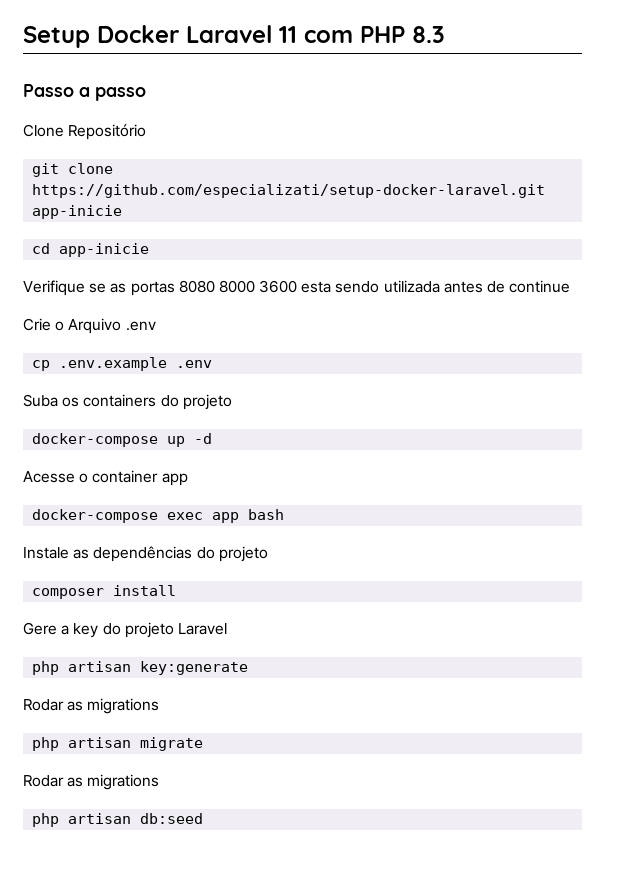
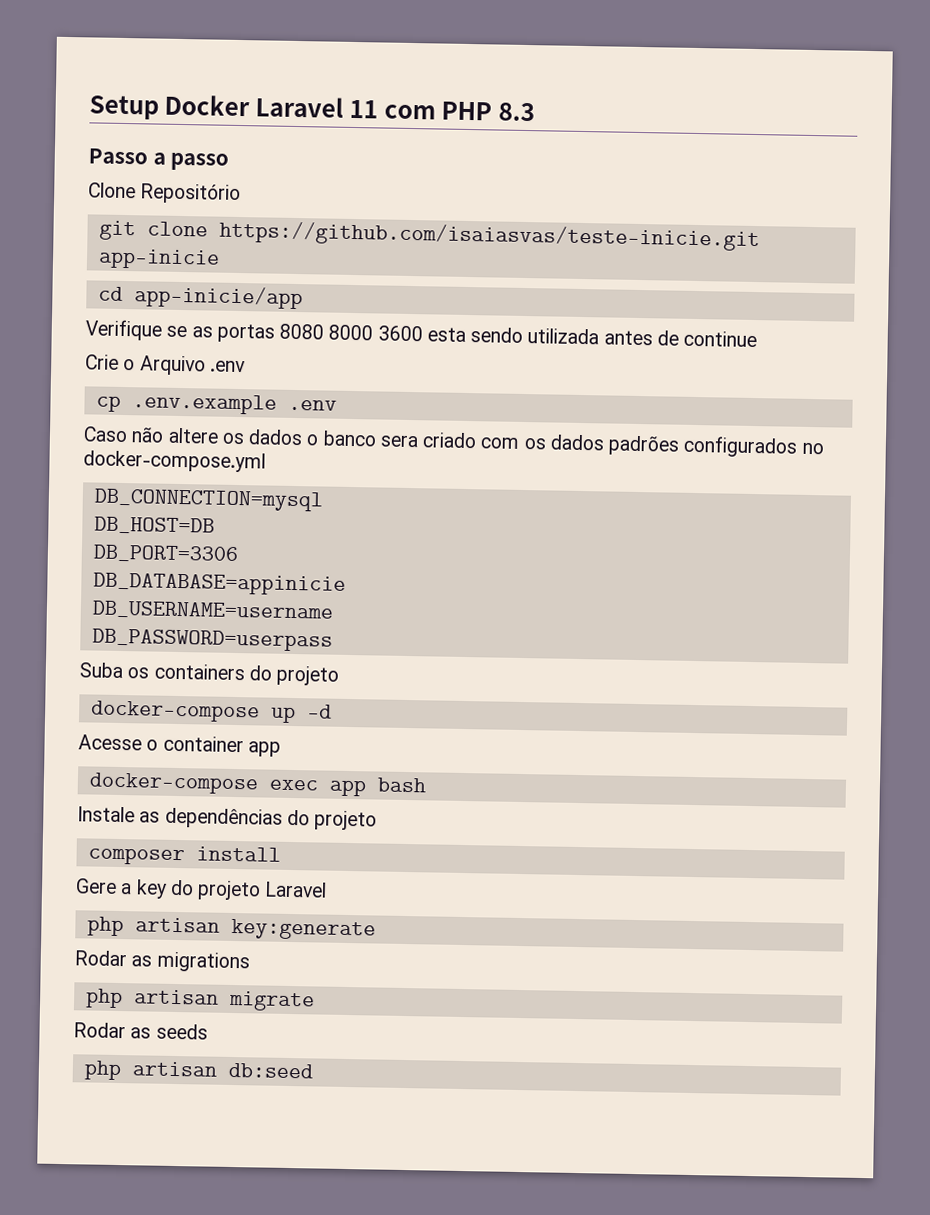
- git clone https://github.com/especializati/setup-docker-laravel.git app-inicie
+ git clone https://github.com/isaiasvas/teste-inicie.git app-inicie
- cd app-inicie
+ cd app-inicie/app
+ Caso não altere os dados o banco sera criado com os dados padrões configurados no docker-compose.yml
+ DB_CONNECTION=mysql
+ DB_HOST=DB
+ DB_PORT=3306
+ DB_DATABASE=appinicie
+ DB_USERNAME=username
+ DB_PASSWORD=userpass
  php artisan migrate
- Rodar as migrations
+ Rodar as seeds

